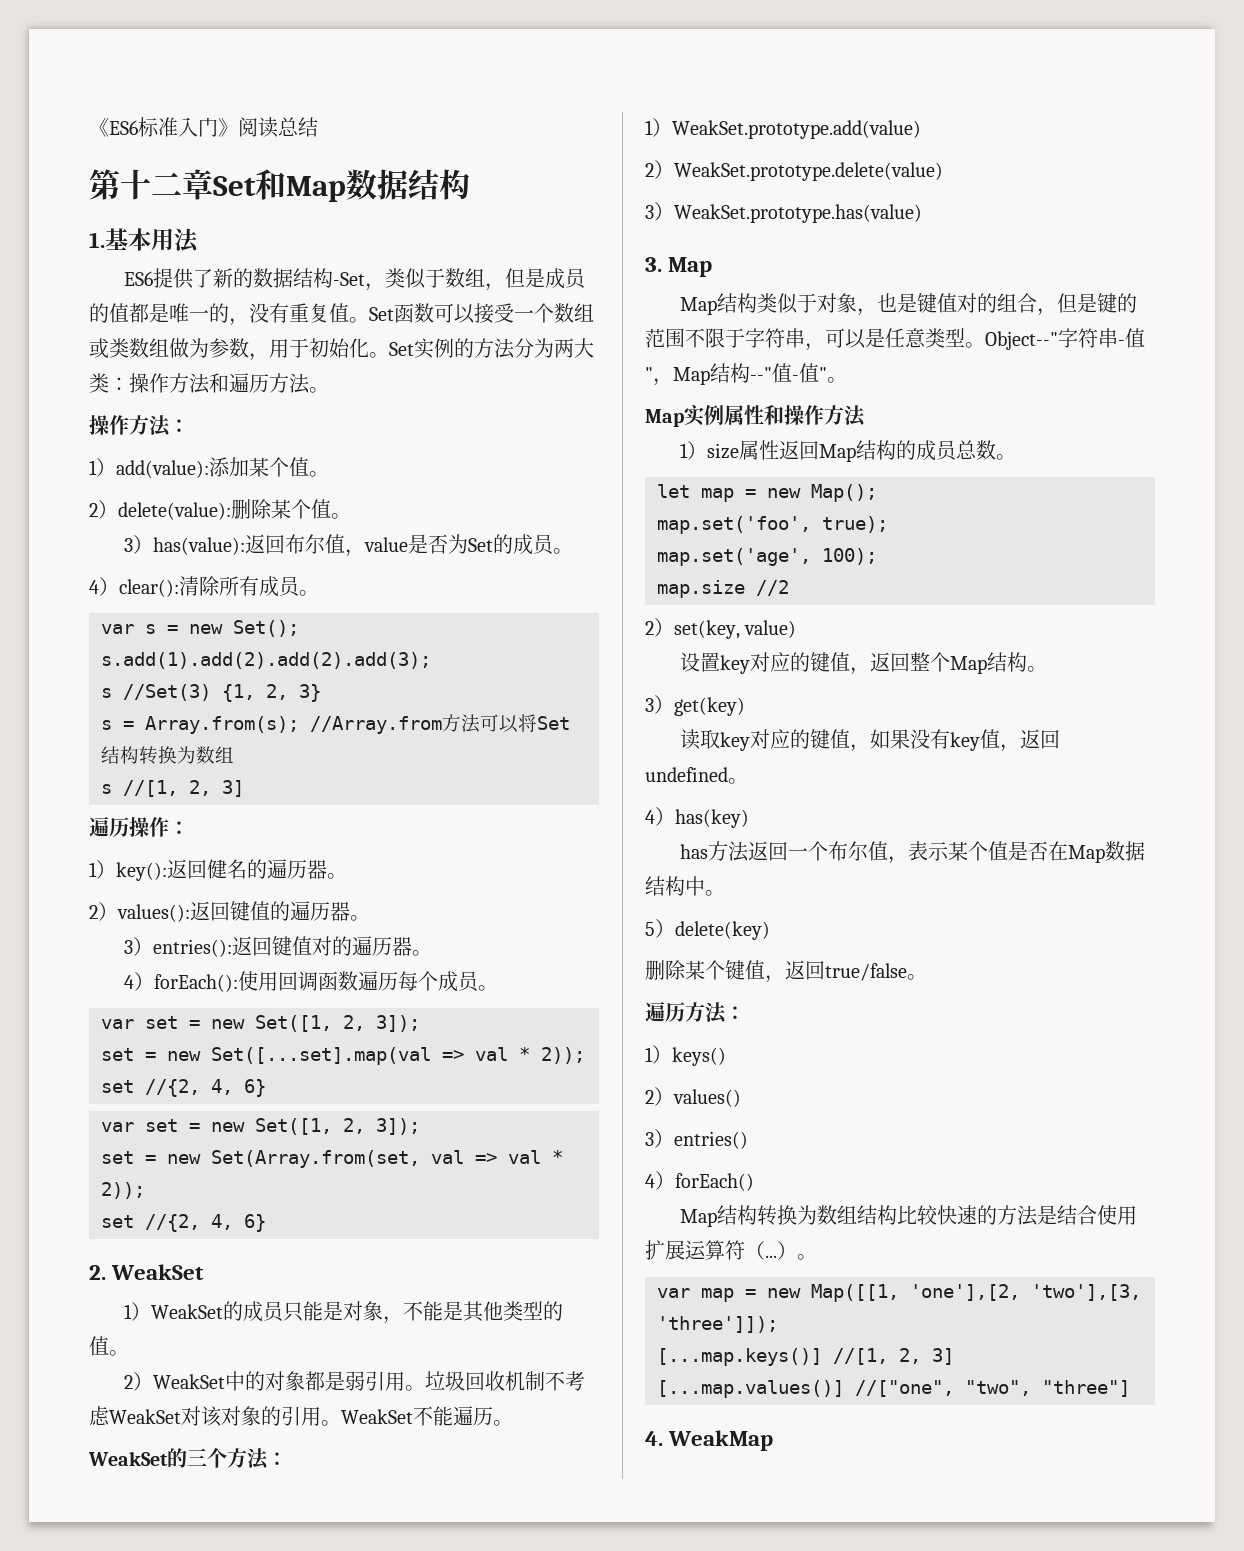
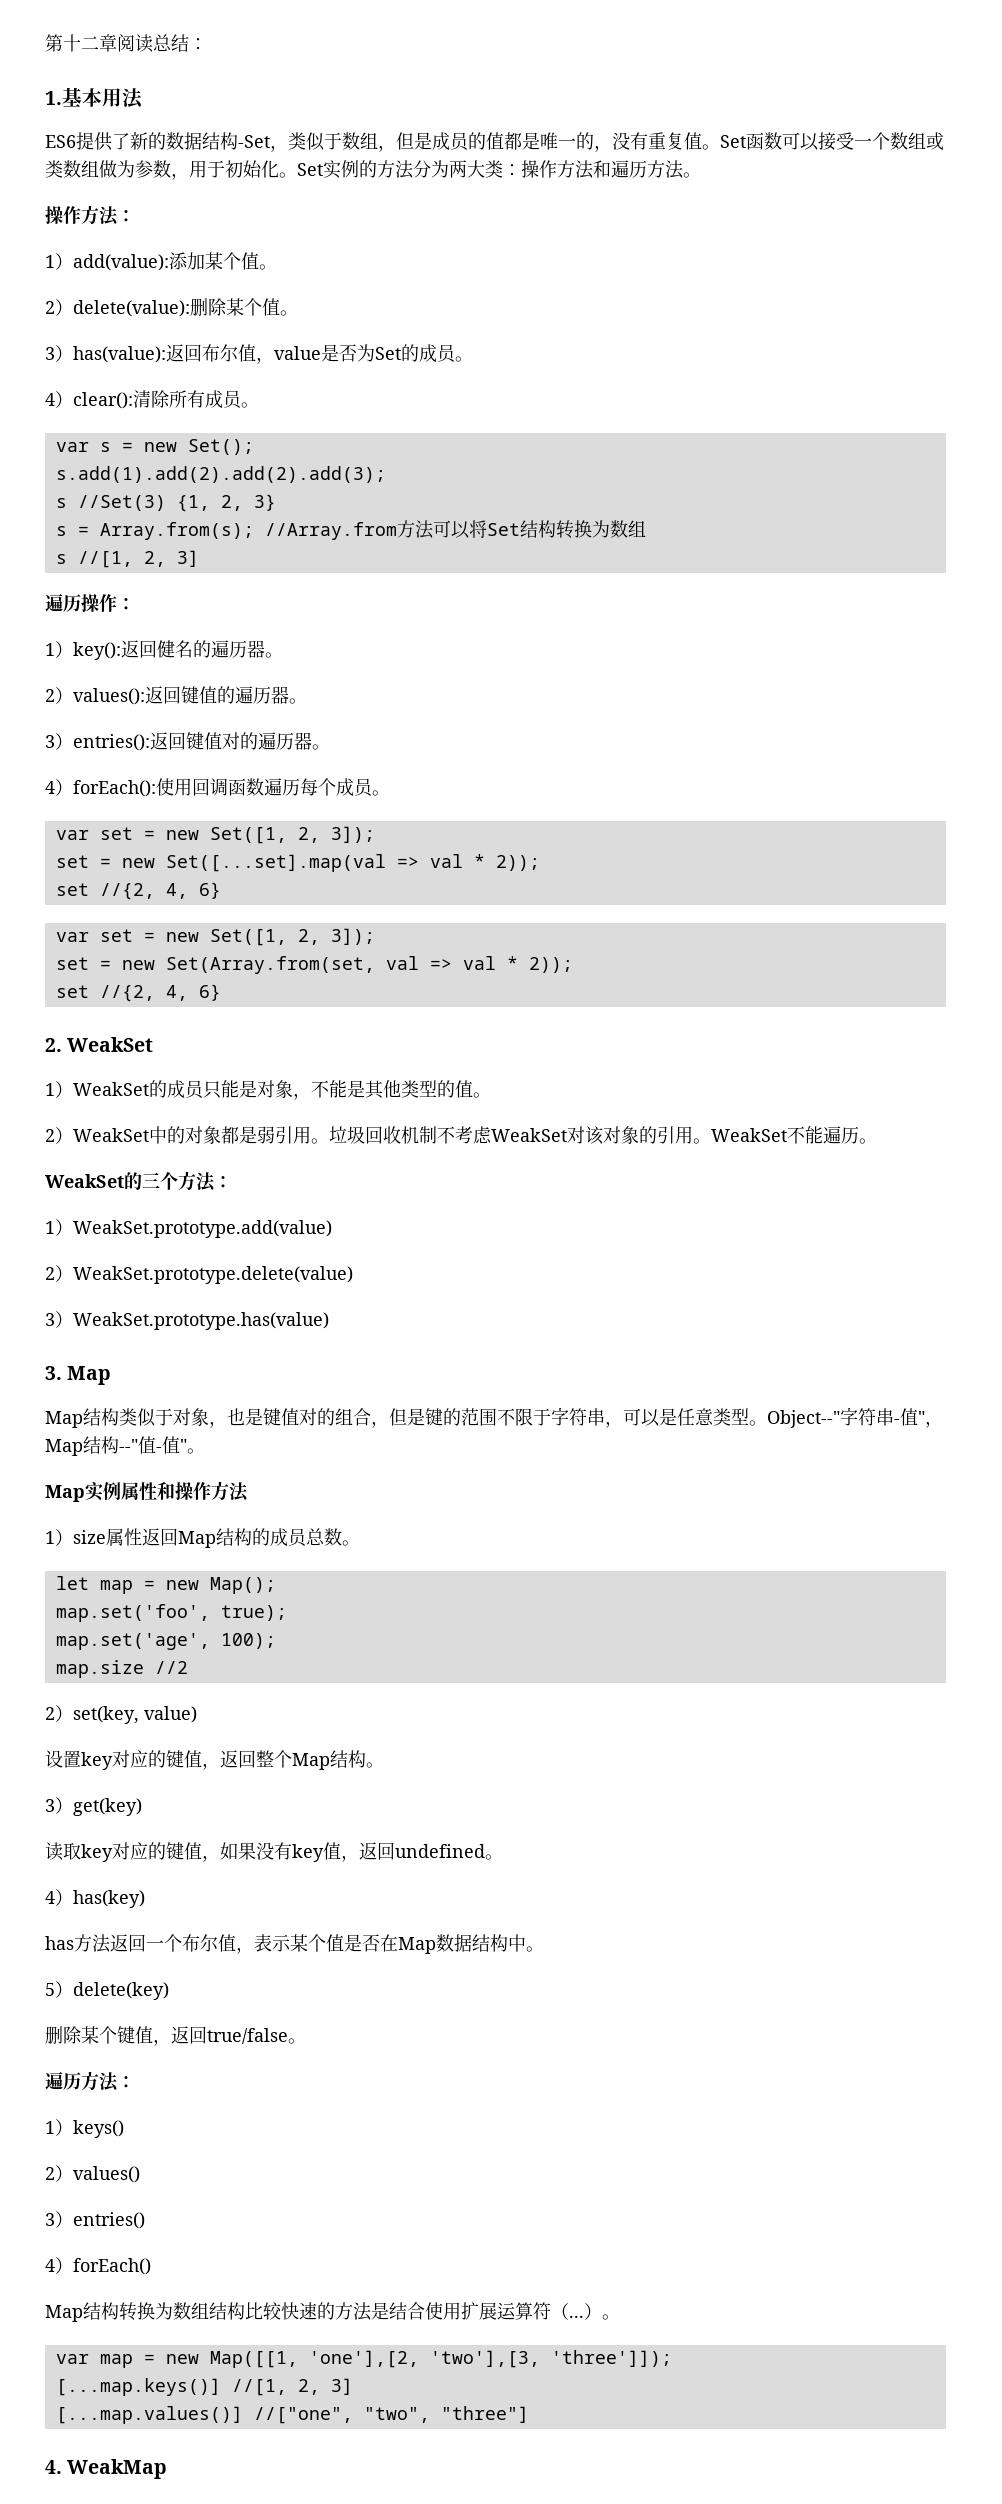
- 《ES6标准入门》阅读总结
- 第十二章Set和Map数据结构
+ 第十二章阅读总结：

